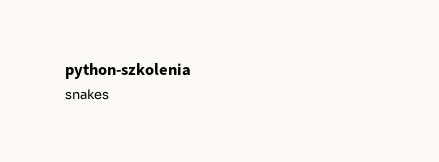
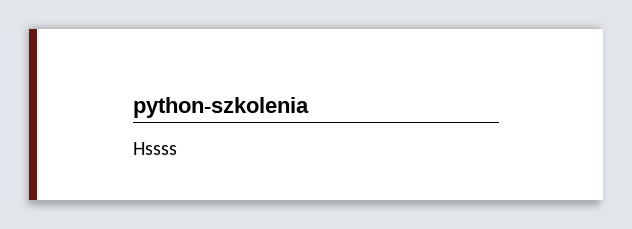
- snakes
+ Hssss

